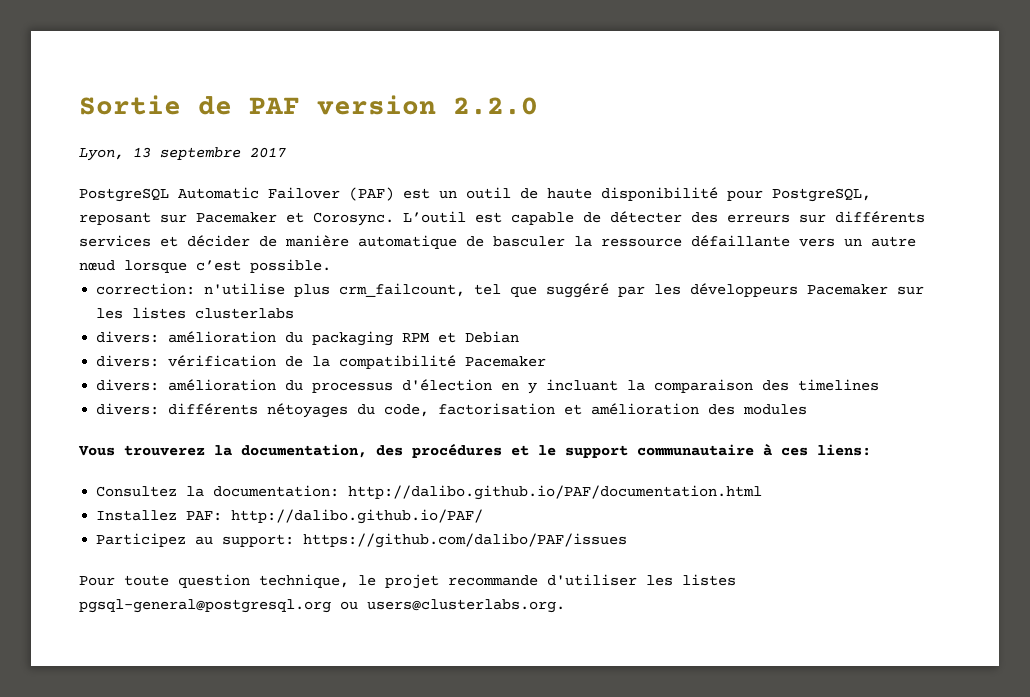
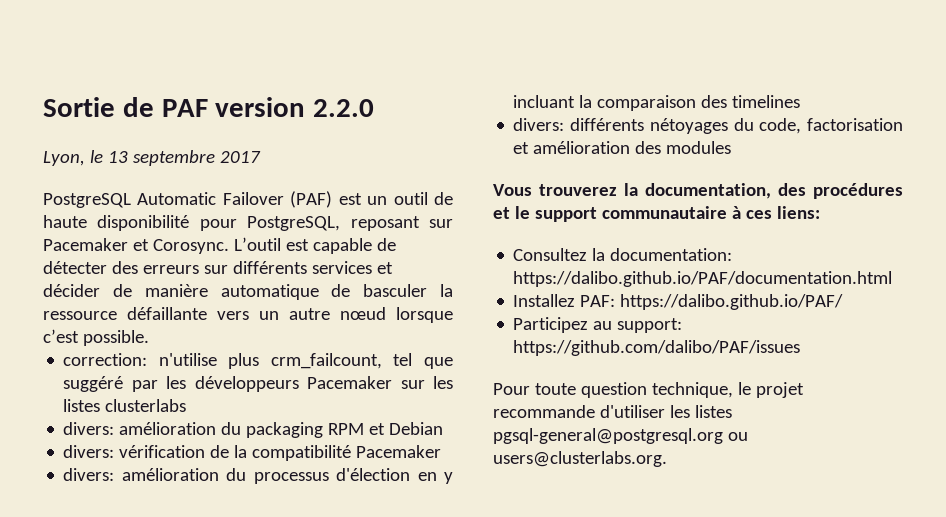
- Lyon, 13 septembre 2017
+ Lyon, le 13 septembre 2017
- Consultez la documentation: http://dalibo.github.io/PAF/documentation.html
+ Consultez la documentation: https://dalibo.github.io/PAF/documentation.html
- Installez PAF: http://dalibo.github.io/PAF/
+ Installez PAF: https://dalibo.github.io/PAF/

